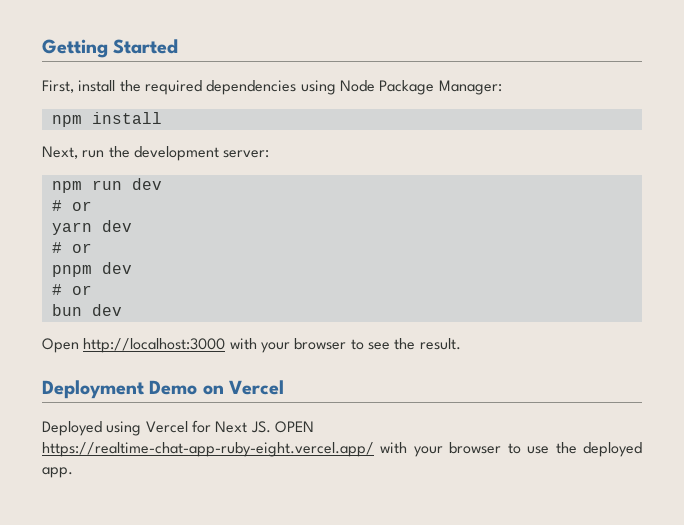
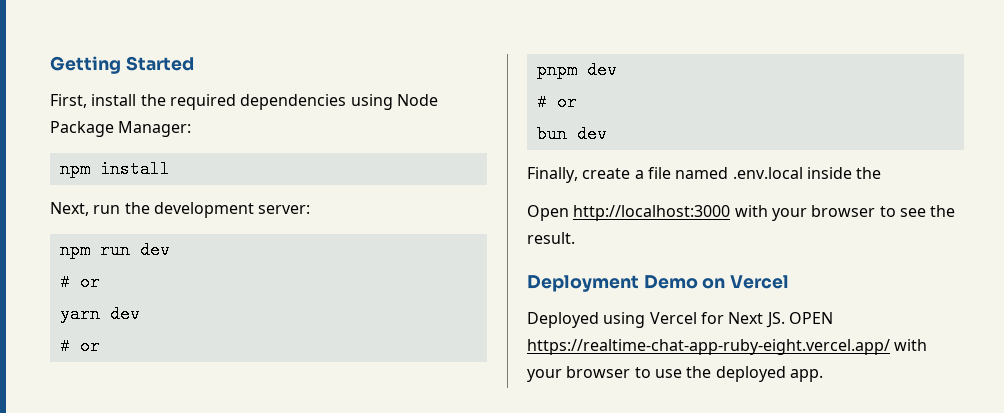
+ Finally, create a file named .env.local inside the

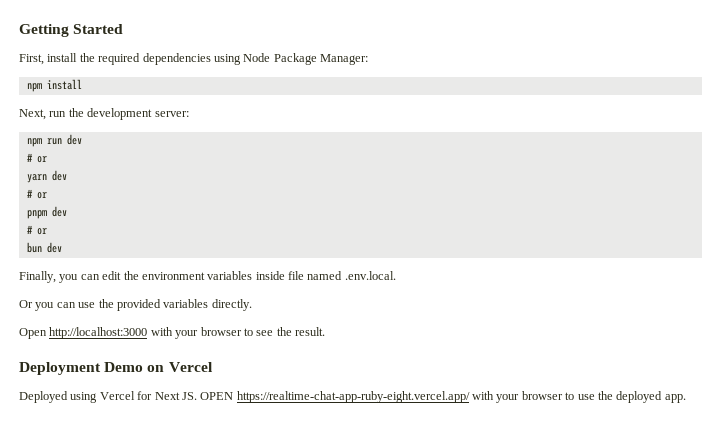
- Finally, create a file named .env.local inside the
+ Finally, you can edit the environment variables inside file named .env.local.
+ Or you can use the provided variables directly.

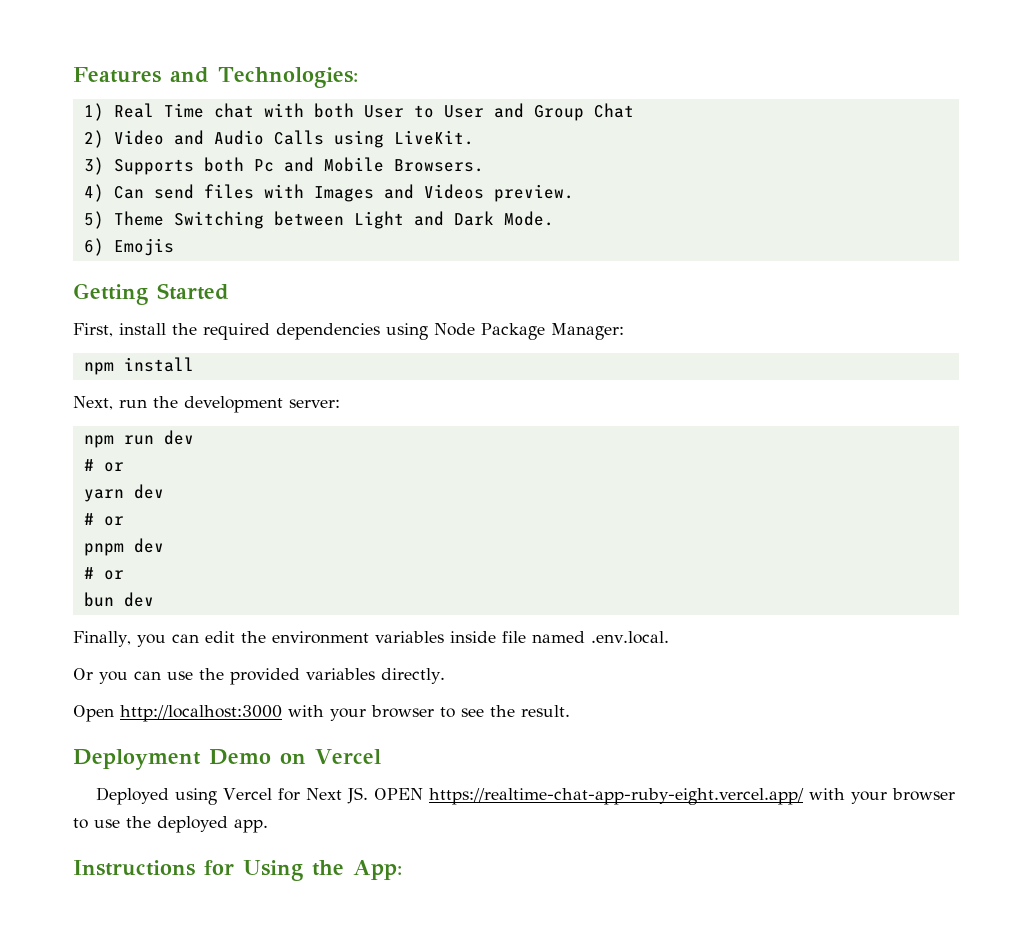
+ Features and Technologies:
+ 1) Real Time chat with both User to User and Group Chat
+ 2) Video and Audio Calls using LiveKit.
+ 3) Supports both Pc and Mobile Browsers.
+ 4) Can send files with Images and Videos preview.
+ 5) Theme Switching between Light and Dark Mode.
+ 6) Emojis
+ Instructions for Using the App:

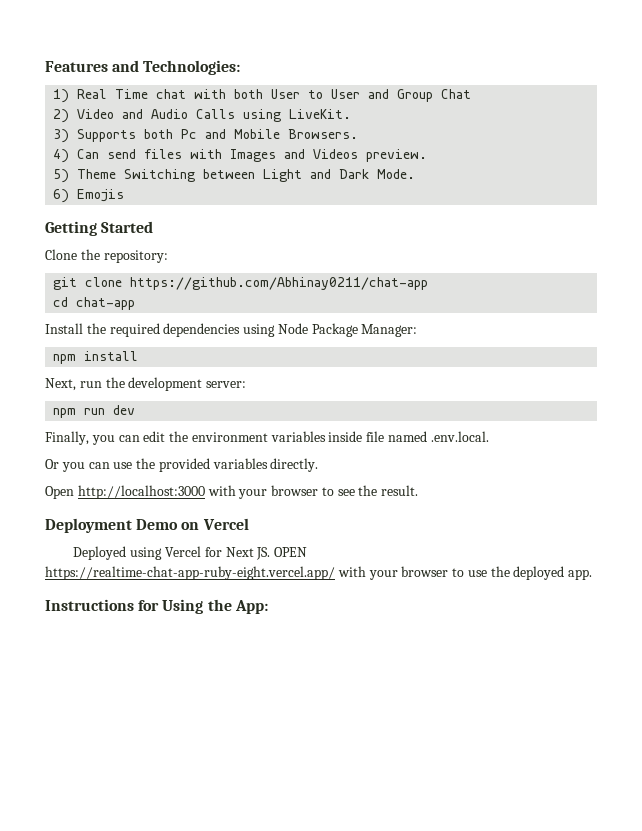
- First, install the required dependencies using Node Package Manager:
+ Clone the repository:
+ git clone https://github.com/Abhinay0211/chat-app
+ cd chat-app
+ Install the required dependencies using Node Package Manager:
  npm run dev
- # or
- yarn dev
- # or
- pnpm dev
- # or
- bun dev

